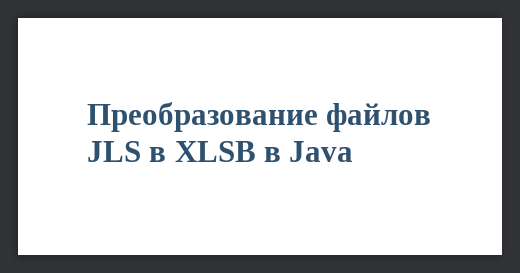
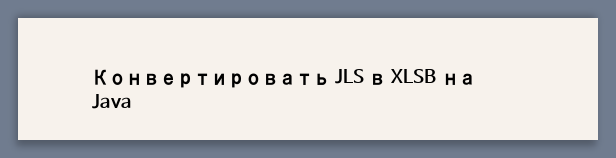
- Преобразование файлов JLS в XLSB в Java
+ Конвертировать JLS в XLSB на Java

